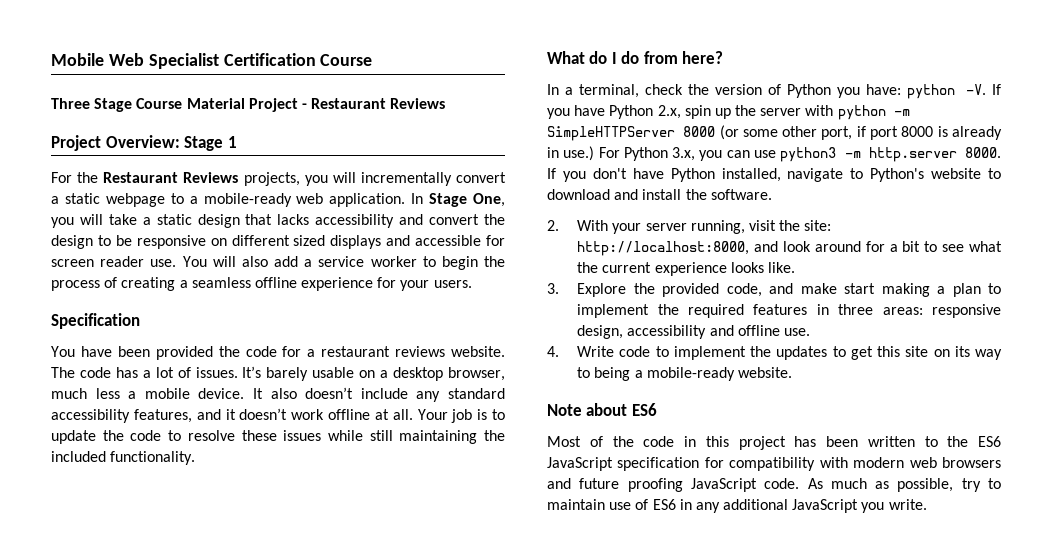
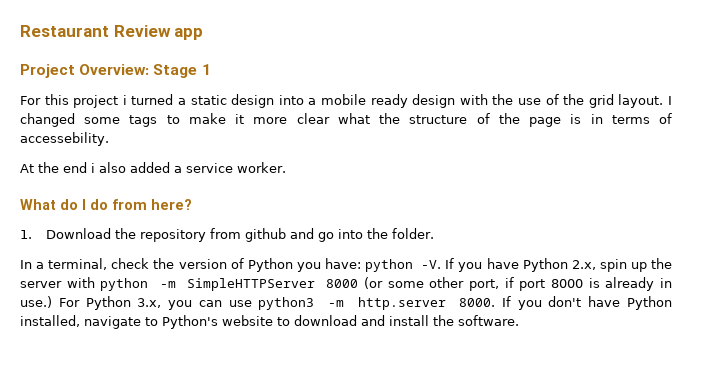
- Mobile Web Specialist Certification Course
- Three Stage Course Material Project - Restaurant Reviews
+ Restaurant Review app
- For the Restaurant Reviews projects, you will incrementally convert a static webpage to a mobile-ready web application. In Stage One, you will take a static design that lacks accessibility and convert the design to be responsive on different sized displays and accessible for screen reader use. You will also add a service worker to begin the process of creating a seamless offline experience for your users.
- Specification
- You have been provided the code for a restaurant reviews website. The code has a lot of issues. It’s barely usable on a desktop browser, much less a mobile device. It also doesn’t include any standard accessibility features, and it doesn’t work offline at all. Your job is to update the code to resolve these issues while still maintaining the included functionality.
+ For this project i turned a static design into a mobile ready design with the use of the grid layout. I changed some tags to make it more clear what the structure of the page is in terms of accessebility.
+ At the end i also added a service worker.
+ 1. Download the repository from github and go into the folder.
- 2. With your server running, visit the site: http://localhost:8000, and look around for a bit to see what the current experience looks like.
- 3. Explore the provided code, and make start making a plan to implement the required features in three areas: responsive design, accessibility and offline use.
- 4. Write code to implement the updates to get this site on its way to being a mobile-ready website.
- Note about ES6
- Most of the code in this project has been written to the ES6 JavaScript specification for compatibility with modern web browsers and future proofing JavaScript code. As much as possible, try to maintain use of ES6 in any additional JavaScript you write.

